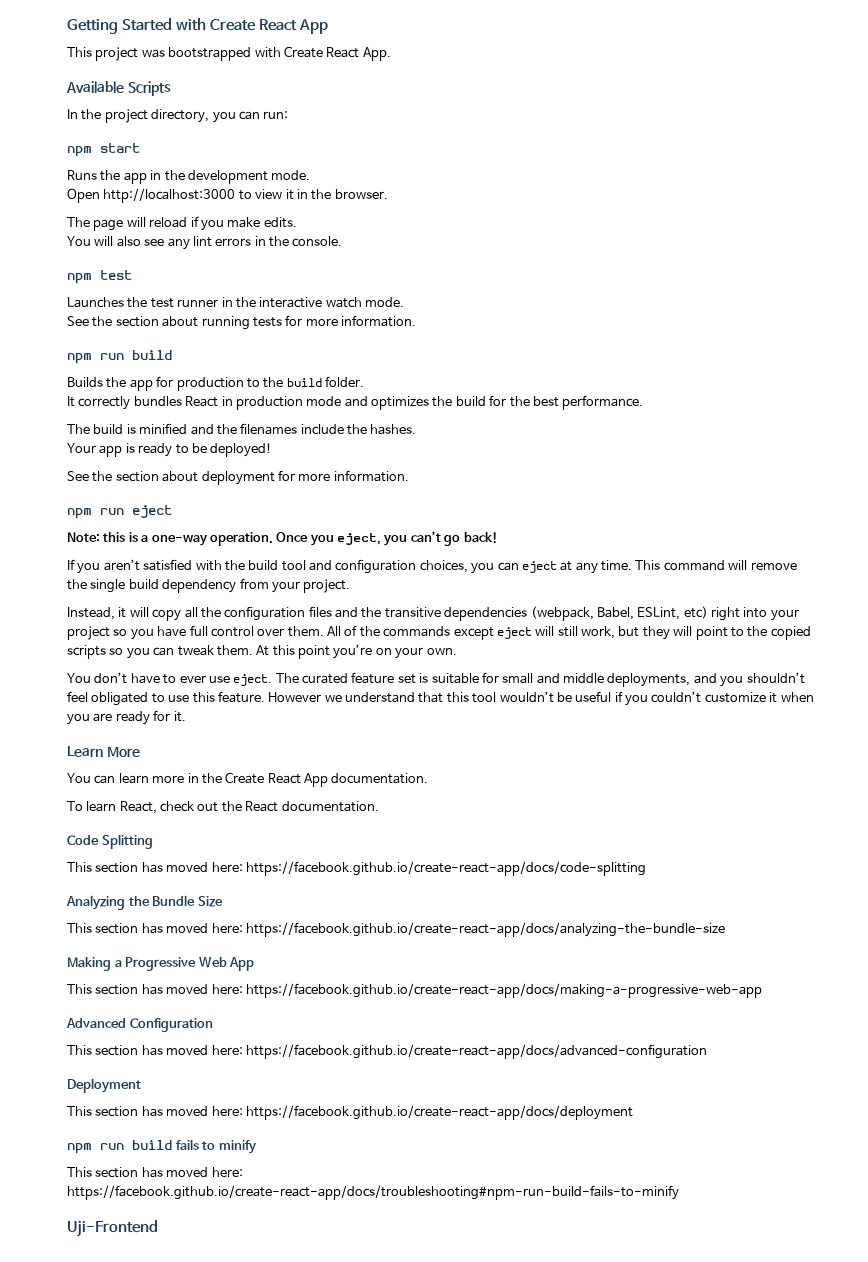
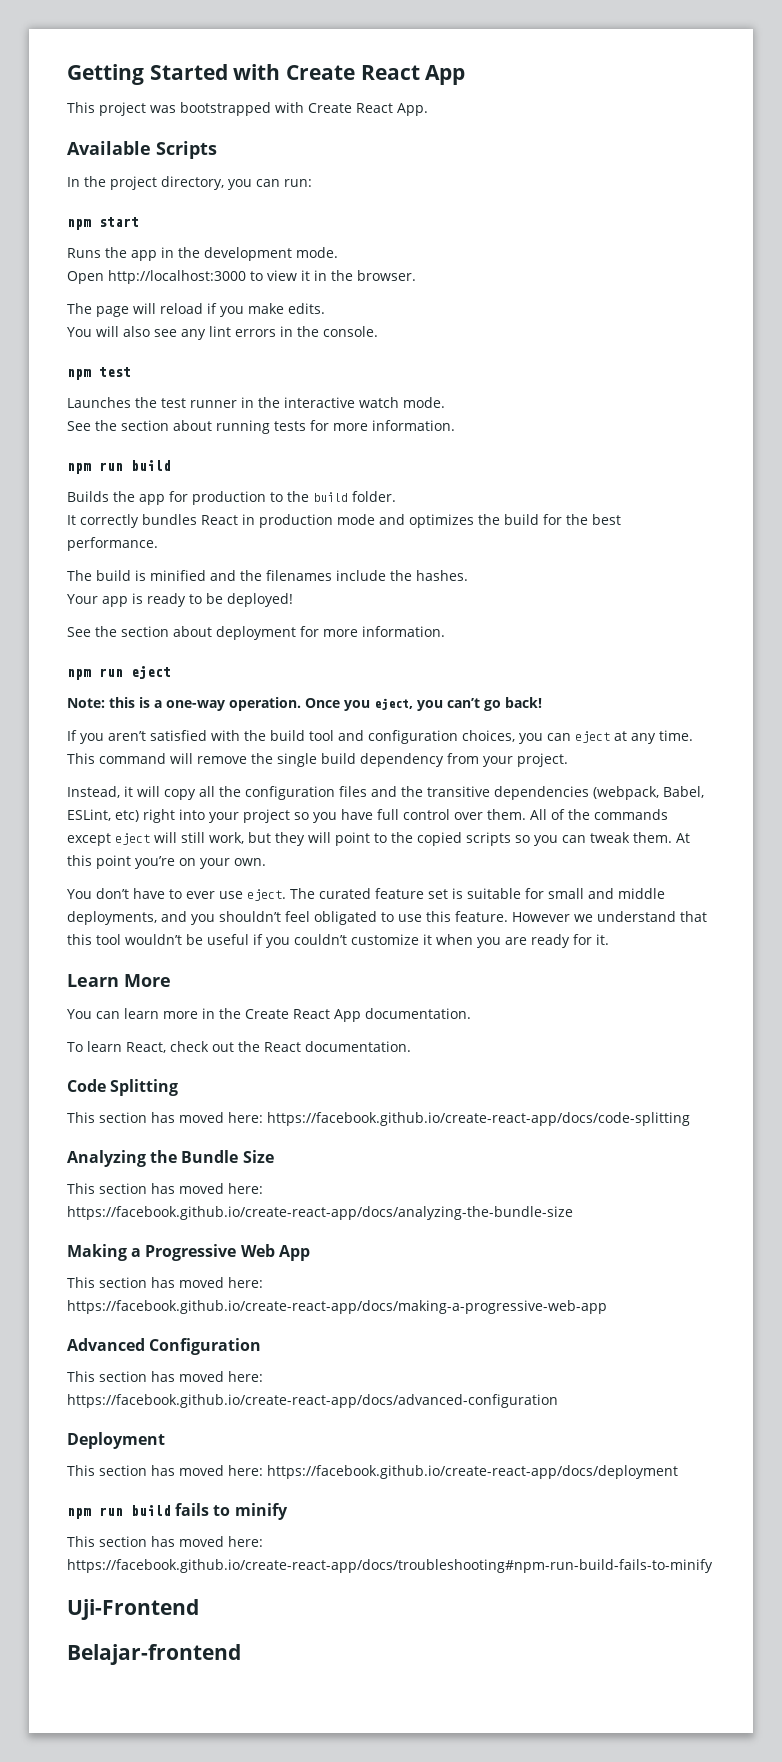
+ Belajar-frontend

